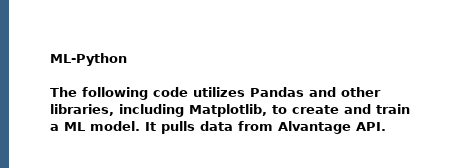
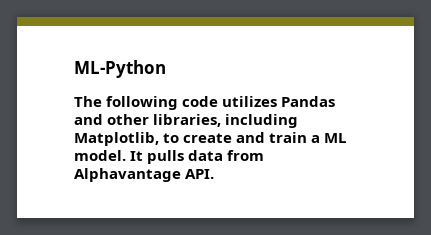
- It pulls data from Alvantage API.
+ It pulls data from Alphavantage API.

